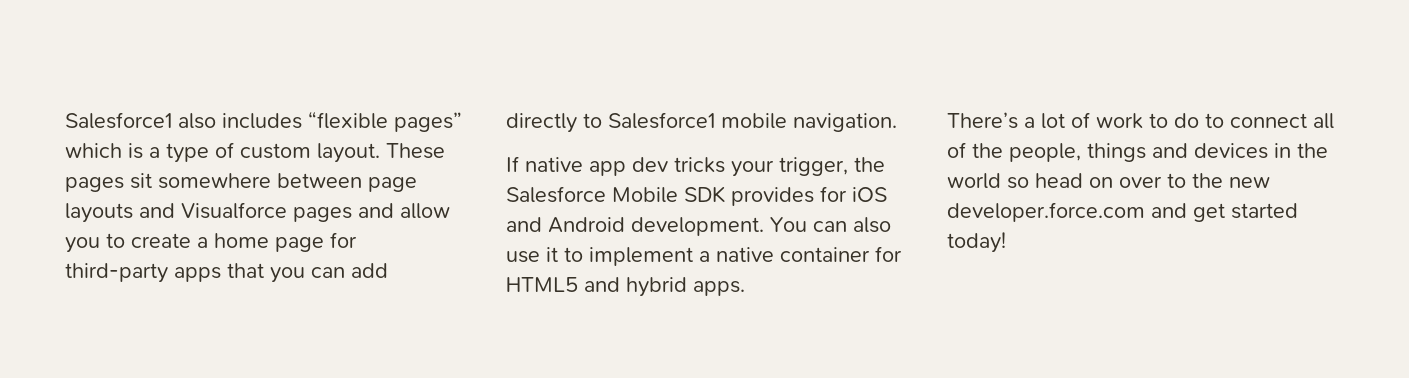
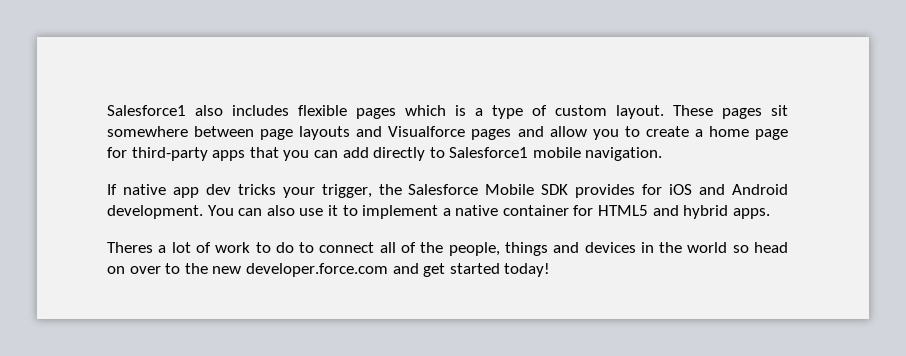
- Salesforce1 also includes “flexible pages” which is a type of custom layout.
+ Salesforce1 also includes flexible pages which is a type of custom layout.
- There’s a lot of work to do to connect all of the people, things and devices in the world so head on over to the new developer.force.com and get started today!
+ Theres a lot of work to do to connect all of the people, things and devices in the world so head on over to the new developer.force.com and get started today!

